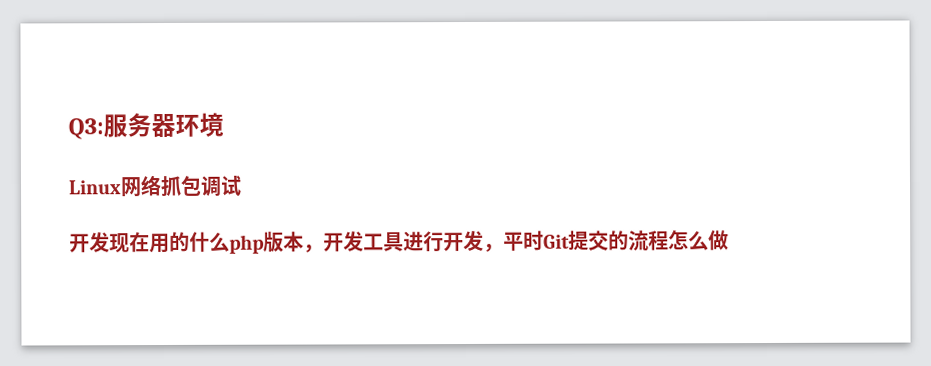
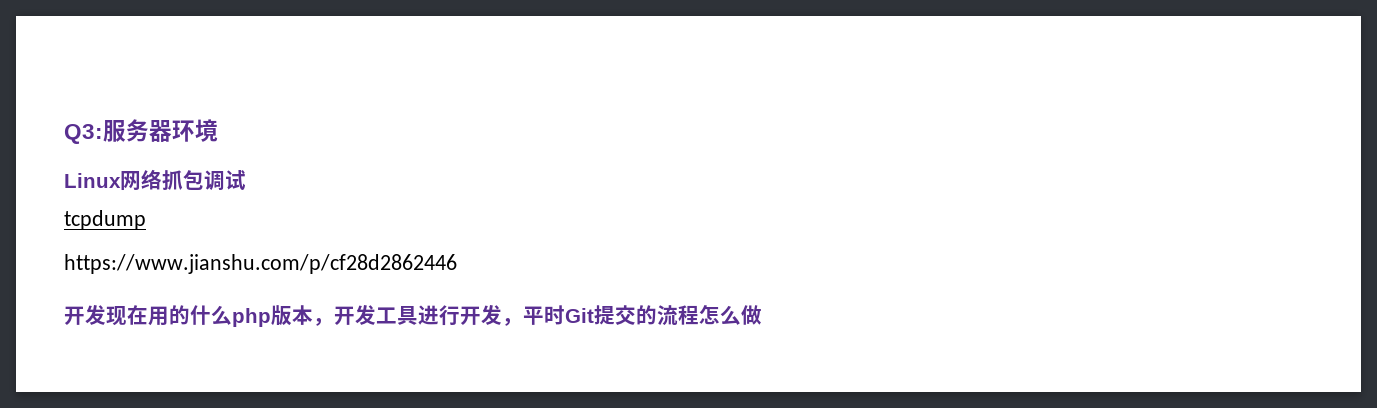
+ tcpdump
+ https://www.jianshu.com/p/cf28d2862446

